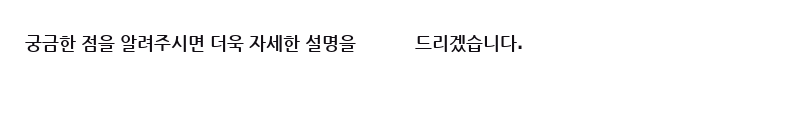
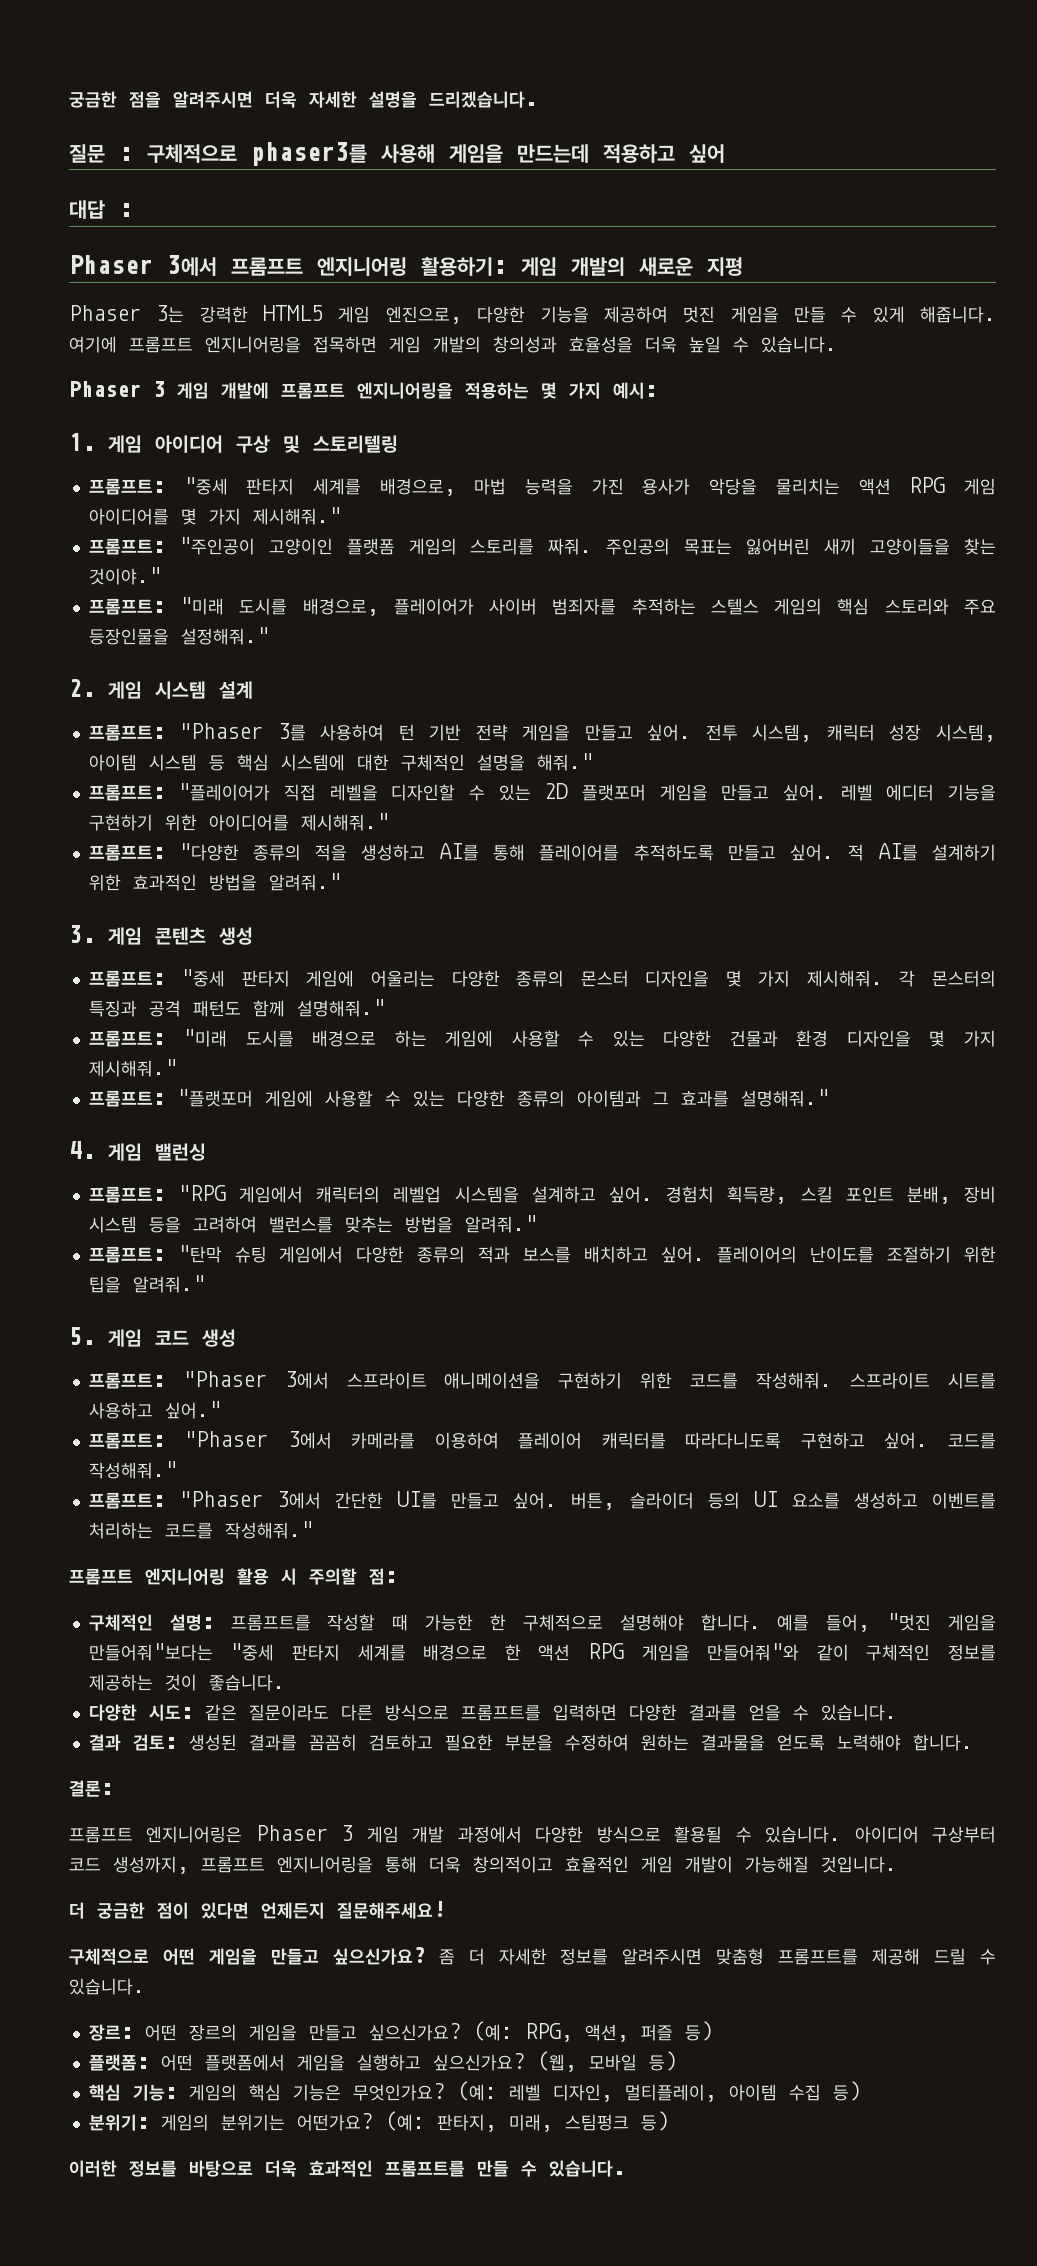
+ 질문 : 구체적으로 phaser3를 사용해 게임을 만드는데 적용하고 싶어
+ 대답 :
+ Phaser 3에서 프롬프트 엔지니어링 활용하기: 게임 개발의 새로운 지평
+ Phaser 3는 강력한 HTML5 게임 엔진으로, 다양한 기능을 제공하여 멋진 게임을 만들 수 있게 해줍니다. 여기에 프롬프트 엔지니어링을 접목하면 게임 개발의 창의성과 효율성을 더욱 높일 수 있습니다.
+ Phaser 3 게임 개발에 프롬프트 엔지니어링을 적용하는 몇 가지 예시:
+ 1. 게임 아이디어 구상 및 스토리텔링
+ 프롬프트: "중세 판타지 세계를 배경으로, 마법 능력을 가진 용사가 악당을 물리치는 액션 RPG 게임 아이디어를 몇 가지 제시해줘."
+ 프롬프트: "주인공이 고양이인 플랫폼 게임의 스토리를 짜줘. 주인공의 목표는 잃어버린 새끼 고양이들을 찾는 것이야."
+ 프롬프트: "미래 도시를 배경으로, 플레이어가 사이버 범죄자를 추적하는 스텔스 게임의 핵심 스토리와 주요 등장인물을 설정해줘."
+ 2. 게임 시스템 설계
+ 프롬프트: "Phaser 3를 사용하여 턴 기반 전략 게임을 만들고 싶어. 전투 시스템, 캐릭터 성장 시스템, 아이템 시스템 등 핵심 시스템에 대한 구체적인 설명을 해줘."
+ 프롬프트: "플레이어가 직접 레벨을 디자인할 수 있는 2D 플랫포머 게임을 만들고 싶어. 레벨 에디터 기능을 구현하기 위한 아이디어를 제시해줘."
+ 프롬프트: "다양한 종류의 적을 생성하고 AI를 통해 플레이어를 추적하도록 만들고 싶어. 적 AI를 설계하기 위한 효과적인 방법을 알려줘."
+ 3. 게임 콘텐츠 생성
+ 프롬프트: "중세 판타지 게임에 어울리는 다양한 종류의 몬스터 디자인을 몇 가지 제시해줘. 각 몬스터의 특징과 공격 패턴도 함께 설명해줘."
+ 프롬프트: "미래 도시를 배경으로 하는 게임에 사용할 수 있는 다양한 건물과 환경 디자인을 몇 가지 제시해줘."
+ 프롬프트: "플랫포머 게임에 사용할 수 있는 다양한 종류의 아이템과 그 효과를 설명해줘."
+ 4. 게임 밸런싱
+ 프롬프트: "RPG 게임에서 캐릭터의 레벨업 시스템을 설계하고 싶어. 경험치 획득량, 스킬 포인트 분배, 장비 시스템 등을 고려하여 밸런스를 맞추는 방법을 알려줘."
+ 프롬프트: "탄막 슈팅 게임에서 다양한 종류의 적과 보스를 배치하고 싶어. 플레이어의 난이도를 조절하기 위한 팁을 알려줘."
+ 5. 게임 코드 생성
+ 프롬프트: "Phaser 3에서 스프라이트 애니메이션을 구현하기 위한 코드를 작성해줘. 스프라이트 시트를 사용하고 싶어."
+ 프롬프트: "Phaser 3에서 카메라를 이용하여 플레이어 캐릭터를 따라다니도록 구현하고 싶어. 코드를 작성해줘."
+ 프롬프트: "Phaser 3에서 간단한 UI를 만들고 싶어. 버튼, 슬라이더 등의 UI 요소를 생성하고 이벤트를 처리하는 코드를 작성해줘."
+ 프롬프트 엔지니어링 활용 시 주의할 점:
+ 구체적인 설명: 프롬프트를 작성할 때 가능한 한 구체적으로 설명해야 합니다. 예를 들어, "멋진 게임을 만들어줘"보다는 "중세 판타지 세계를 배경으로 한 액션 RPG 게임을 만들어줘"와 같이 구체적인 정보를 제공하는 것이 좋습니다.
+ 다양한 시도: 같은 질문이라도 다른 방식으로 프롬프트를 입력하면 다양한 결과를 얻을 수 있습니다.
+ 결과 검토: 생성된 결과를 꼼꼼히 검토하고 필요한 부분을 수정하여 원하는 결과물을 얻도록 노력해야 합니다.
+ 결론:
+ 프롬프트 엔지니어링은 Phaser 3 게임 개발 과정에서 다양한 방식으로 활용될 수 있습니다. 아이디어 구상부터 코드 생성까지, 프롬프트 엔지니어링을 통해 더욱 창의적이고 효율적인 게임 개발이 가능해질 것입니다.
+ 더 궁금한 점이 있다면 언제든지 질문해주세요!
+ 구체적으로 어떤 게임을 만들고 싶으신가요? 좀 더 자세한 정보를 알려주시면 맞춤형 프롬프트를 제공해 드릴 수 있습니다.
+ 장르: 어떤 장르의 게임을 만들고 싶으신가요? (예: RPG, 액션, 퍼즐 등)
+ 플랫폼: 어떤 플랫폼에서 게임을 실행하고 싶으신가요? (웹, 모바일 등)
+ 핵심 기능: 게임의 핵심 기능은 무엇인가요? (예: 레벨 디자인, 멀티플레이, 아이템 수집 등)
+ 분위기: 게임의 분위기는 어떤가요? (예: 판타지, 미래, 스팀펑크 등)
+ 이러한 정보를 바탕으로 더욱 효과적인 프롬프트를 만들 수 있습니다.

